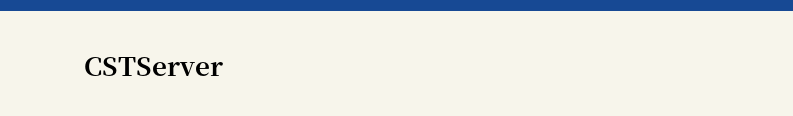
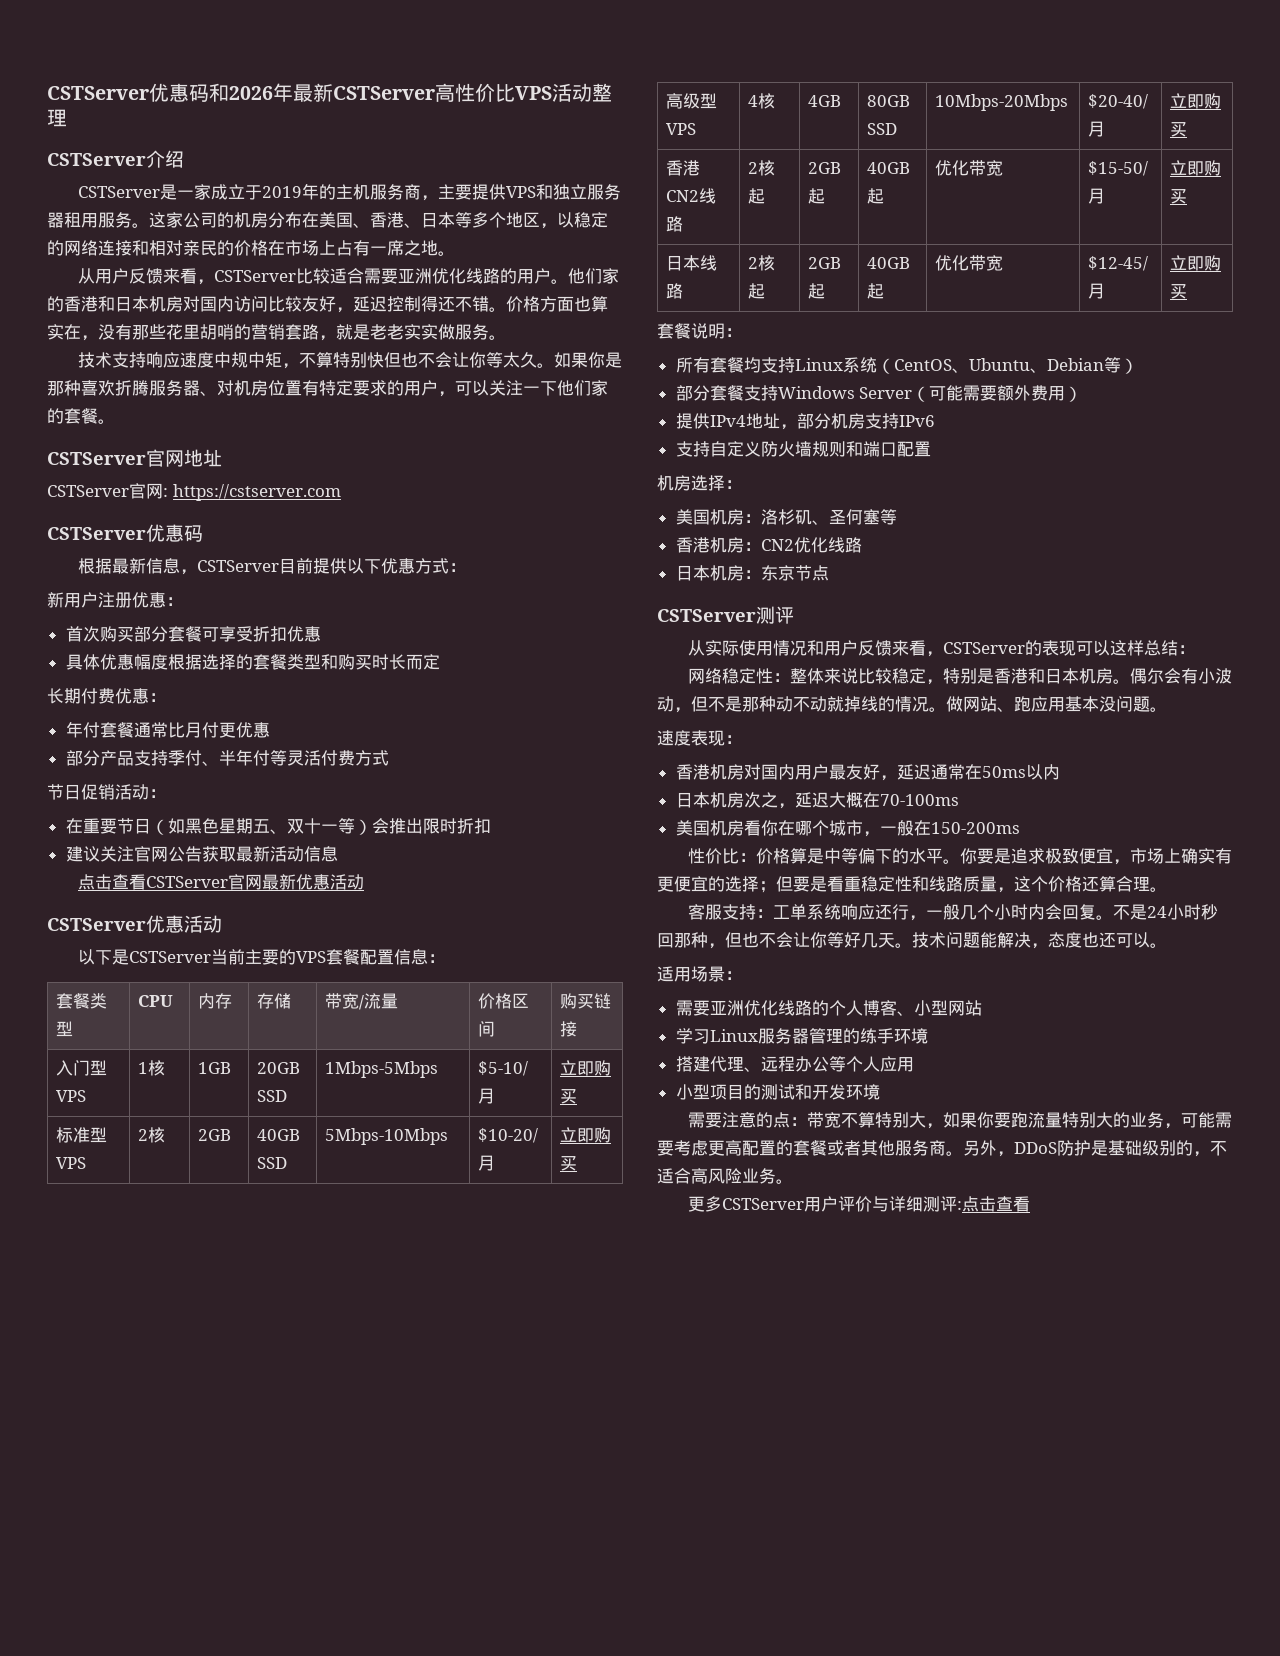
- CSTServer
+ CSTServer优惠码和2026年最新CSTServer高性价比VPS活动整理
+ CSTServer介绍
+ CSTServer是一家成立于2019年的主机服务商，主要提供VPS和独立服务器租用服务。这家公司的机房分布在美国、香港、日本等多个地区，以稳定的网络连接和相对亲民的价格在市场上占有一席之地。
+ 从用户反馈来看，CSTServer比较适合需要亚洲优化线路的用户。他们家的香港和日本机房对国内访问比较友好，延迟控制得还不错。价格方面也算实在，没有那些花里胡哨的营销套路，就是老老实实做服务。
+ 技术支持响应速度中规中矩，不算特别快但也不会让你等太久。如果你是那种喜欢折腾服务器、对机房位置有特定要求的用户，可以关注一下他们家的套餐。
+ CSTServer官网地址
+ CSTServer官网: https://cstserver.com
+ CSTServer优惠码
+ 根据最新信息，CSTServer目前提供以下优惠方式：
+ 新用户注册优惠：
+ 首次购买部分套餐可享受折扣优惠
+ 具体优惠幅度根据选择的套餐类型和购买时长而定
+ 长期付费优惠：
+ 年付套餐通常比月付更优惠
+ 部分产品支持季付、半年付等灵活付费方式
+ 节日促销活动：
+ 在重要节日（如黑色星期五、双十一等）会推出限时折扣
+ 建议关注官网公告获取最新活动信息
+ 点击查看CSTServer官网最新优惠活动
+ CSTServer优惠活动
+ 以下是CSTServer当前主要的VPS套餐配置信息：
+ 套餐类型 | CPU | 内存 | 存储 | 带宽/流量 | 价格区间 | 购买链接
+ 入门型VPS | 1核 | 1GB | 20GB SSD | 1Mbps-5Mbps | $5-10/月 | 立即购买
+ 标准型VPS | 2核 | 2GB | 40GB SSD | 5Mbps-10Mbps | $10-20/月 | 立即购买
+ 高级型VPS | 4核 | 4GB | 80GB SSD | 10Mbps-20Mbps | $20-40/月 | 立即购买
+ 香港CN2线路 | 2核起 | 2GB起 | 40GB起 | 优化带宽 | $15-50/月 | 立即购买
+ 日本线路 | 2核起 | 2GB起 | 40GB起 | 优化带宽 | $12-45/月 | 立即购买
+ 套餐说明：
+ 所有套餐均支持Linux系统（CentOS、Ubuntu、Debian等）
+ 部分套餐支持Windows Server（可能需要额外费用）
+ 提供IPv4地址，部分机房支持IPv6
+ 支持自定义防火墙规则和端口配置
+ 机房选择：
+ 美国机房：洛杉矶、圣何塞等
+ 香港机房：CN2优化线路
+ 日本机房：东京节点
+ CSTServer测评
+ 从实际使用情况和用户反馈来看，CSTServer的表现可以这样总结：
+ 网络稳定性：整体来说比较稳定，特别是香港和日本机房。偶尔会有小波动，但不是那种动不动就掉线的情况。做网站、跑应用基本没问题。
+ 速度表现：
+ 香港机房对国内用户最友好，延迟通常在50ms以内
+ 日本机房次之，延迟大概在70-100ms
+ 美国机房看你在哪个城市，一般在150-200ms
+ 性价比：价格算是中等偏下的水平。你要是追求极致便宜，市场上确实有更便宜的选择；但要是看重稳定性和线路质量，这个价格还算合理。
+ 客服支持：工单系统响应还行，一般几个小时内会回复。不是24小时秒回那种，但也不会让你等好几天。技术问题能解决，态度也还可以。
+ 适用场景：
+ 需要亚洲优化线路的个人博客、小型网站
+ 学习Linux服务器管理的练手环境
+ 搭建代理、远程办公等个人应用
+ 小型项目的测试和开发环境
+ 需要注意的点：带宽不算特别大，如果你要跑流量特别大的业务，可能需要考虑更高配置的套餐或者其他服务商。另外，DDoS防护是基础级别的，不适合高风险业务。
+ 更多CSTServer用户评价与详细测评:点击查看

